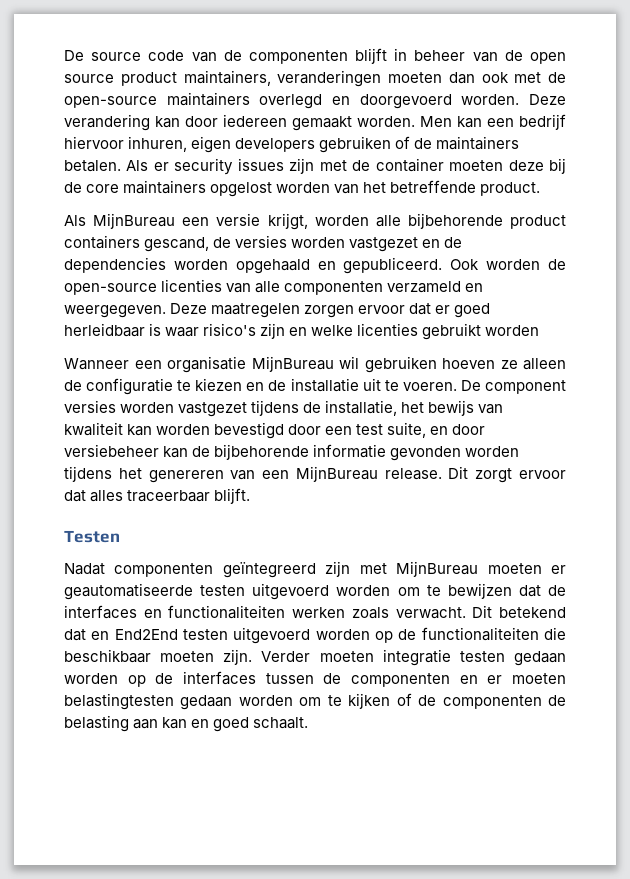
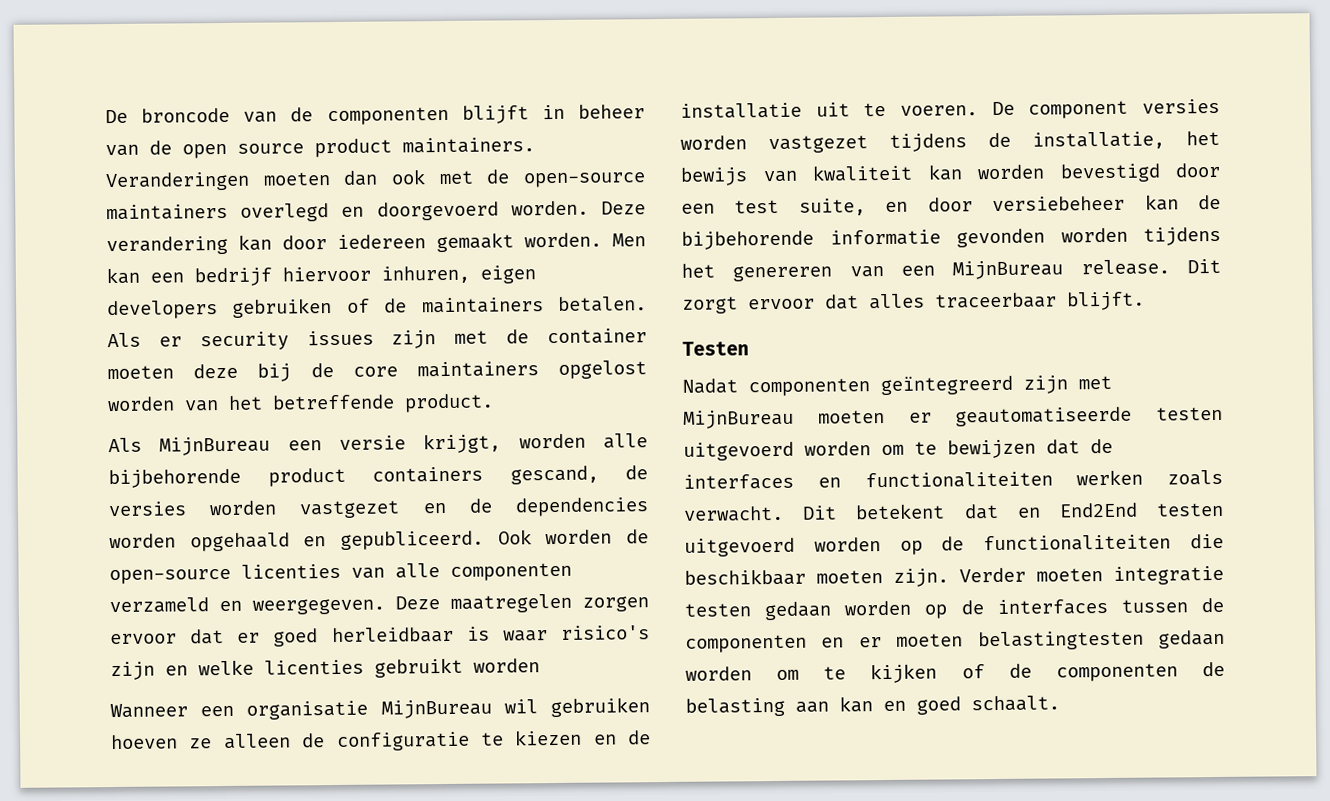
- De source code van de componenten blijft in beheer van de open source product maintainers, veranderingen moeten dan ook met de open-source maintainers overlegd en doorgevoerd worden.
+ De broncode van de componenten blijft in beheer van de open source product maintainers. Veranderingen moeten dan ook met de open-source maintainers overlegd en doorgevoerd worden.
- Dit betekend dat en End2End testen uitgevoerd worden op de functionaliteiten die beschikbaar moeten zijn.
+ Dit betekent dat en End2End testen uitgevoerd worden op de functionaliteiten die beschikbaar moeten zijn.

